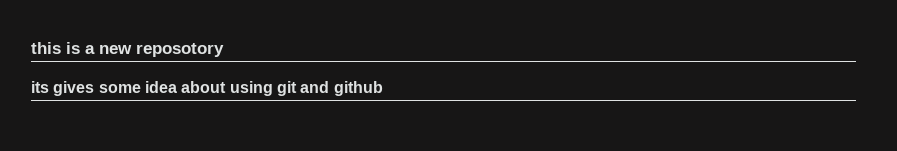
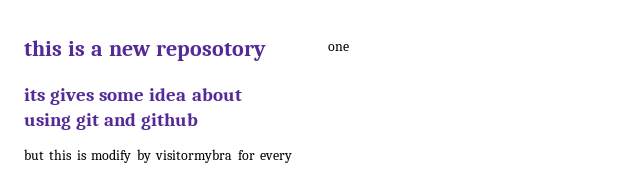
+ but this is modify by visitormybra for every one

